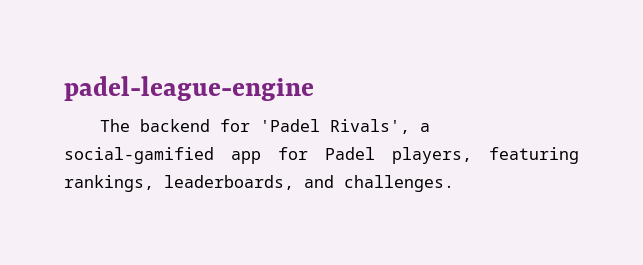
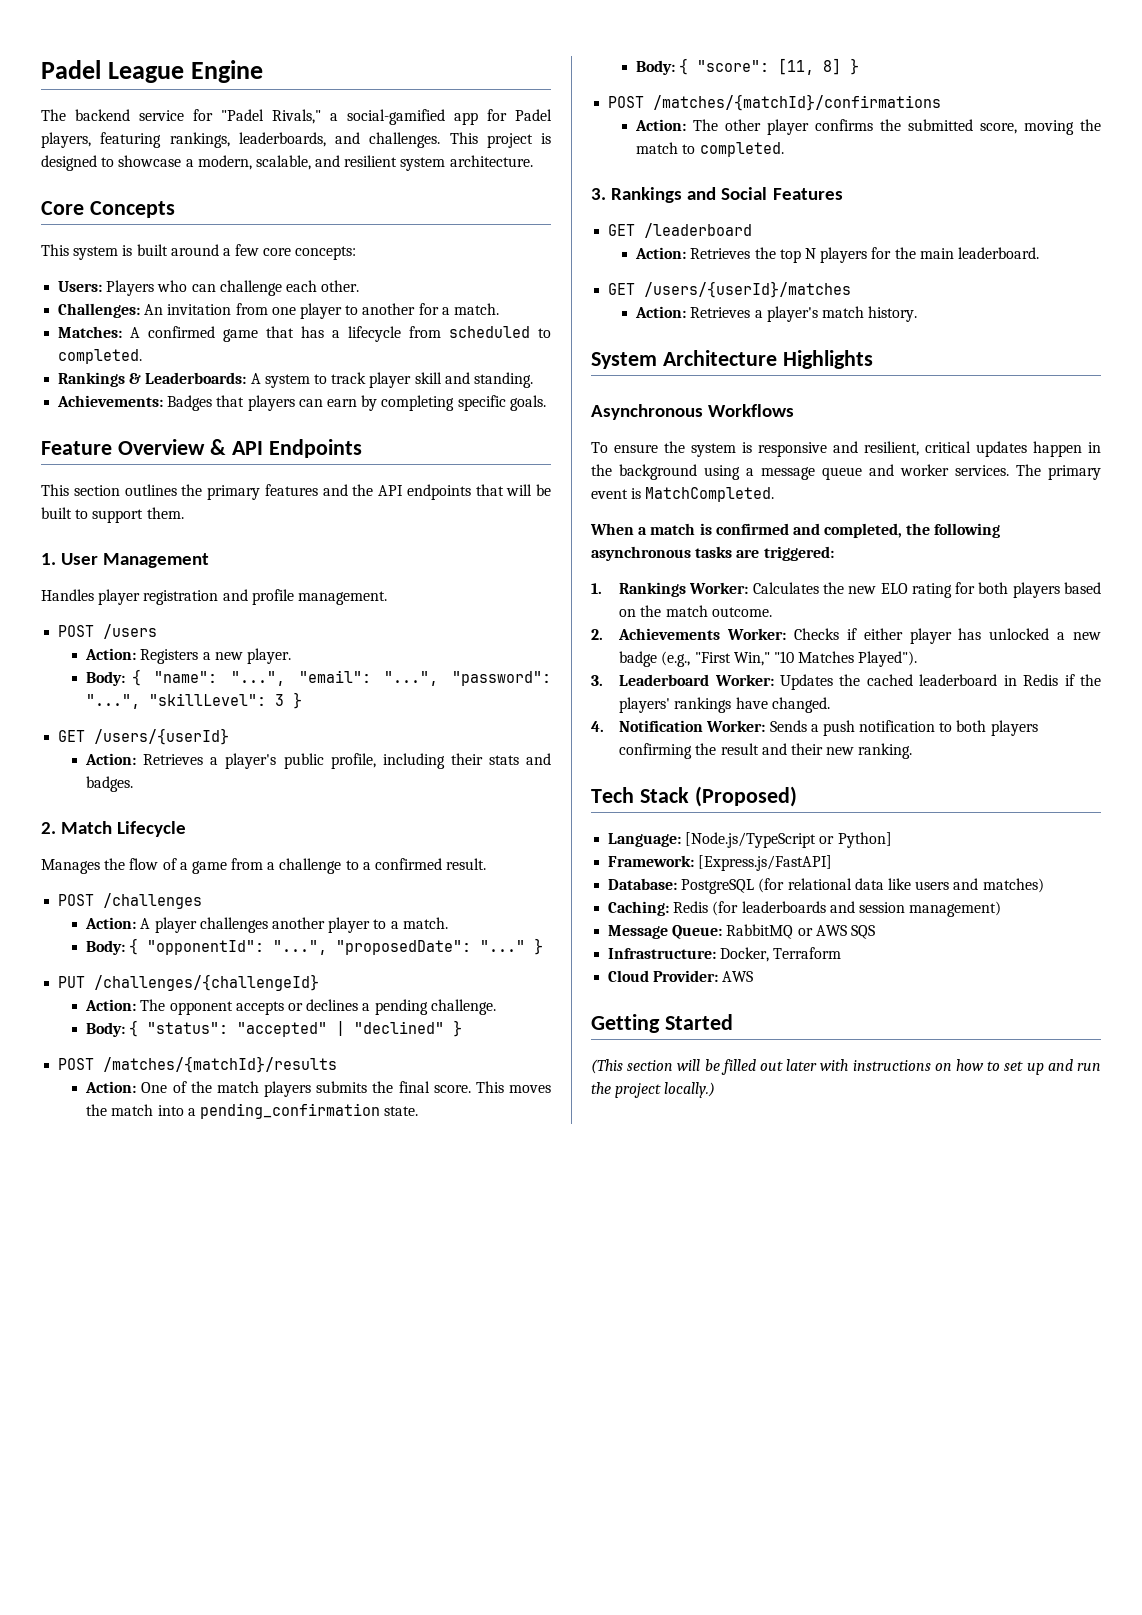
- padel-league-engine
+ Padel League Engine
- The backend for 'Padel Rivals', a social-gamified app for Padel players, featuring rankings, leaderboards, and challenges.
+ The backend service for "Padel Rivals," a social-gamified app for Padel players, featuring rankings, leaderboards, and challenges.
+ This project is designed to showcase a modern, scalable, and resilient system architecture.
+ Core Concepts
+ This system is built around a few core concepts:
+ Users: Players who can challenge each other.
+ Challenges: An invitation from one player to another for a match.
+ Matches: A confirmed game that has a lifecycle from scheduled to completed.
+ Rankings & Leaderboards: A system to track player skill and standing.
+ Achievements: Badges that players can earn by completing specific goals.
+ Feature Overview & API Endpoints
+ This section outlines the primary features and the API endpoints that will be built to support them.
+ 1. User Management
+ Handles player registration and profile management.
+ POST /users
+ Action: Registers a new player.
+ Body: { "name": "...", "email": "...", "password": "...", "skillLevel": 3 }
+ GET /users/{userId}
+ Action: Retrieves a player's public profile, including their stats and badges.
+ 2. Match Lifecycle
+ Manages the flow of a game from a challenge to a confirmed result.
+ POST /challenges
+ Action: A player challenges another player to a match.
+ Body: { "opponentId": "...", "proposedDate": "..." }
+ PUT /challenges/{challengeId}
+ Action: The opponent accepts or declines a pending challenge.
+ Body: { "status": "accepted" | "declined" }
+ POST /matches/{matchId}/results
+ Action: One of the match players submits the final score. This moves the match into a pending_confirmation state.
+ Body: { "score": [11, 8] }
+ POST /matches/{matchId}/confirmations
+ Action: The other player confirms the submitted score, moving the match to completed.
+ 3. Rankings and Social Features
+ GET /leaderboard
+ Action: Retrieves the top N players for the main leaderboard.
+ GET /users/{userId}/matches
+ Action: Retrieves a player's match history.
+ System Architecture Highlights
+ Asynchronous Workflows
+ To ensure the system is responsive and resilient, critical updates happen in the background using a message queue and worker services. The primary event is MatchCompleted.
+ When a match is confirmed and completed, the following asynchronous tasks are triggered:
+ 1. Rankings Worker: Calculates the new ELO rating for both players based on the match outcome.
+ 2. Achievements Worker: Checks if either player has unlocked a new badge (e.g., "First Win," "10 Matches Played").
+ 3. Leaderboard Worker: Updates the cached leaderboard in Redis if the players' rankings have changed.
+ 4. Notification Worker: Sends a push notification to both players confirming the result and their new ranking.
+ Tech Stack (Proposed)
+ Language: [Node.js/TypeScript or Python]
+ Framework: [Express.js/FastAPI]
+ Database: PostgreSQL (for relational data like users and matches)
+ Caching: Redis (for leaderboards and session management)
+ Message Queue: RabbitMQ or AWS SQS
+ Infrastructure: Docker, Terraform
+ Cloud Provider: AWS
+ Getting Started
+ (This section will be filled out later with instructions on how to set up and run the project locally.)

